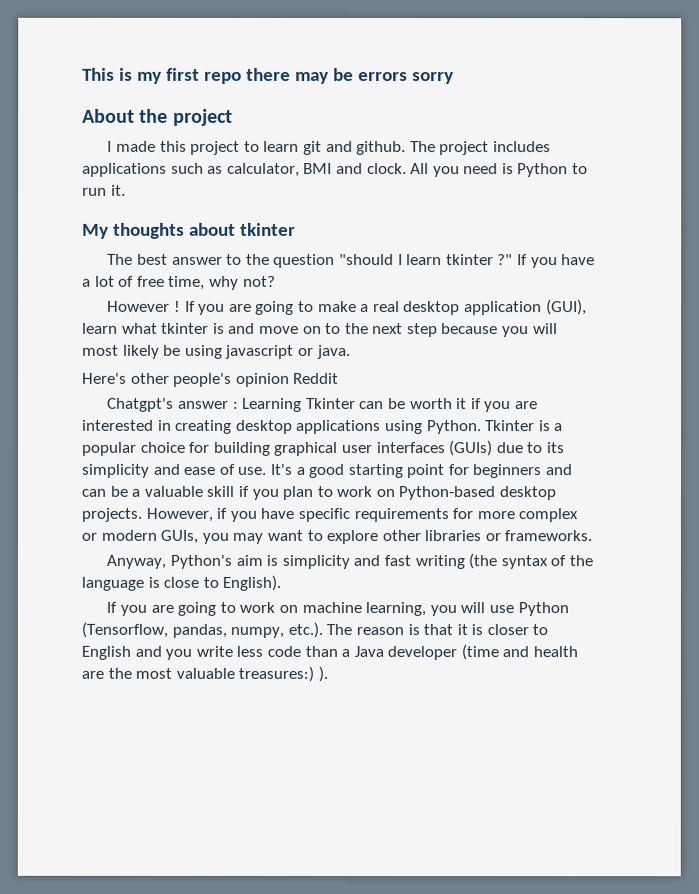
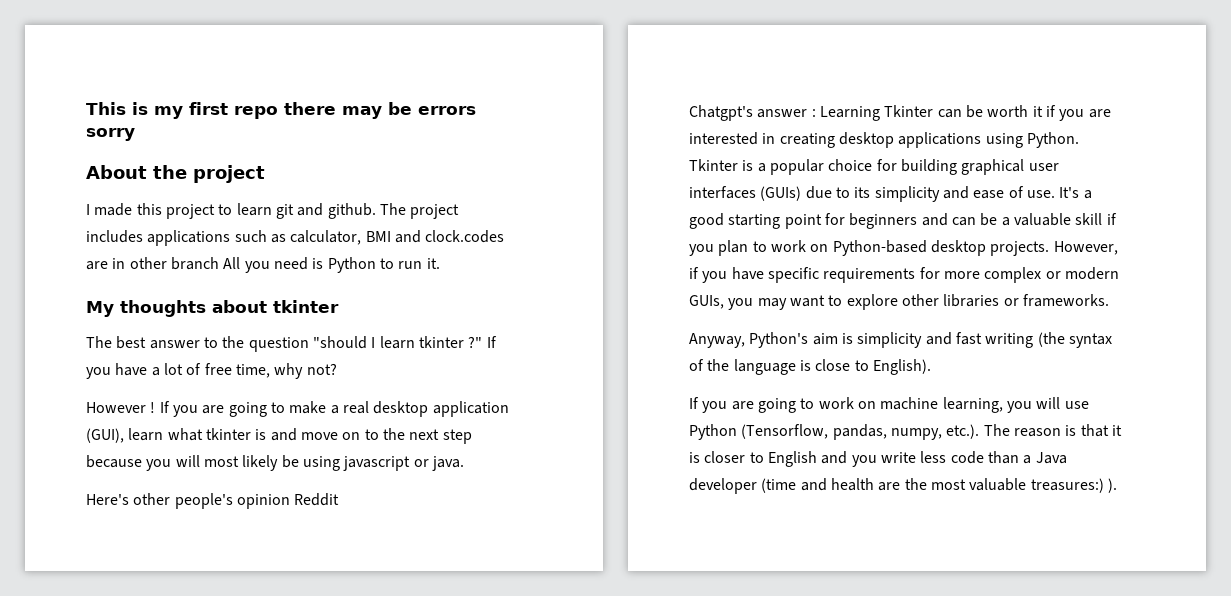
- The project includes applications such as calculator, BMI and clock. All you need is Python to run it.
+ The project includes applications such as calculator, BMI and clock.codes are in other branch All you need is Python to run it.

